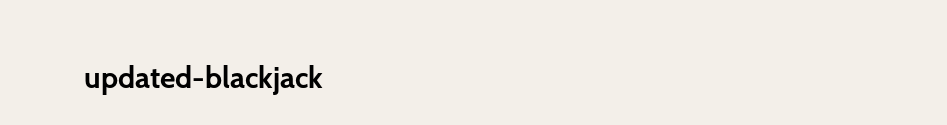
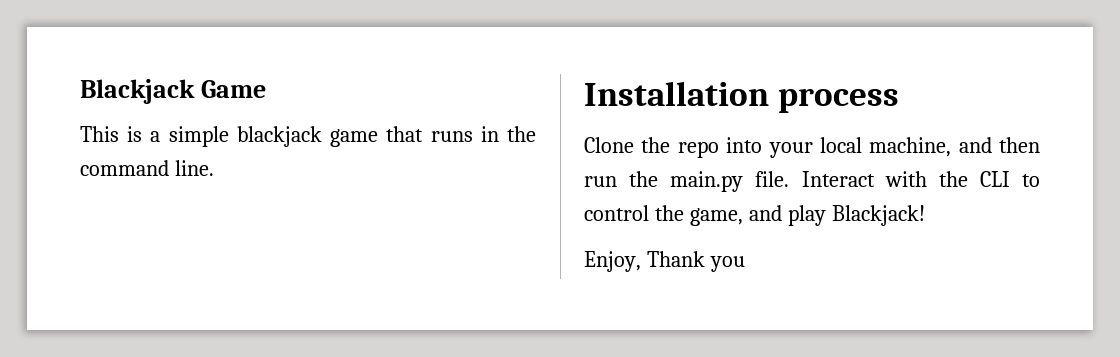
- updated-blackjack
+ Blackjack Game
+ This is a simple blackjack game that runs in the command line.
+ Installation process
+ Clone the repo into your local machine, and then run the main.py file. Interact with the CLI to control the game, and play Blackjack!
+ Enjoy, Thank you

